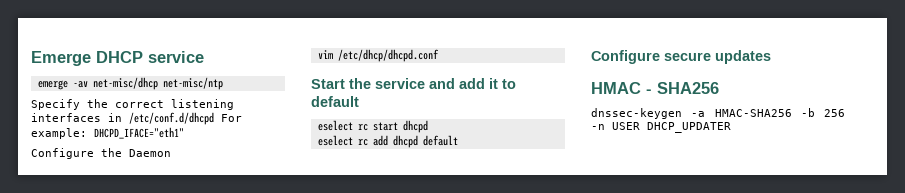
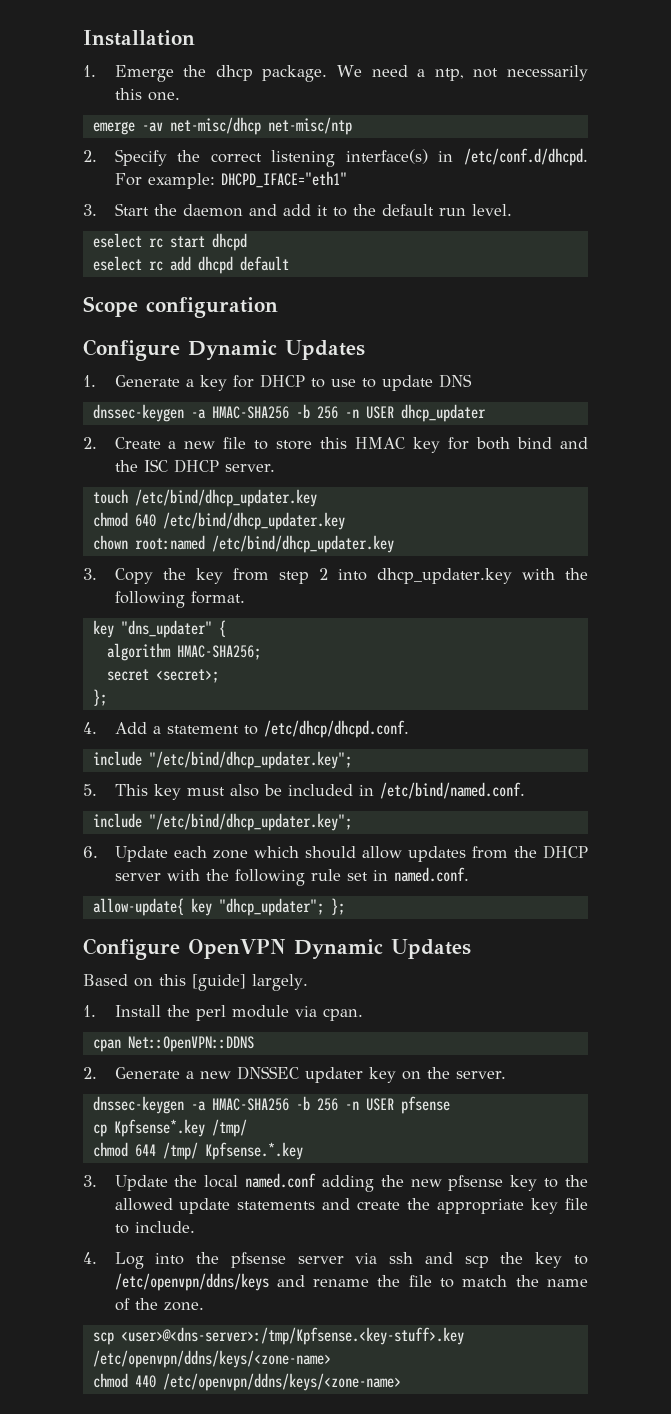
- Emerge DHCP service
+ Installation
+ 1. Emerge the dhcp package. We need a ntp, not necessarily this one.
- Specify the correct listening interfaces in /etc/conf.d/dhcpd For example: DHCPD_IFACE="eth1"
+ 2. Specify the correct listening interface(s) in /etc/conf.d/dhcpd. For example: DHCPD_IFACE="eth1"
- Configure the Daemon
- vim /etc/dhcp/dhcpd.conf
- Start the service and add it to default
+ 3. Start the daemon and add it to the default run level.
- Configure secure updates
- HMAC - SHA256
- dnssec-keygen -a HMAC-SHA256 -b 256 -n USER DHCP_UPDATER
+ Scope configuration
+ Configure Dynamic Updates
+ 1. Generate a key for DHCP to use to update DNS
+ dnssec-keygen -a HMAC-SHA256 -b 256 -n USER dhcp_updater
+ 2. Create a new file to store this HMAC key for both bind and the ISC DHCP server.
+ touch /etc/bind/dhcp_updater.key
+ chmod 640 /etc/bind/dhcp_updater.key
+ chown root:named /etc/bind/dhcp_updater.key
+ 3. Copy the key from step 2 into dhcp_updater.key with the following format.
+ key "dns_updater" {
+ algorithm HMAC-SHA256;
+ secret <secret>;
+ };
+ 4. Add a statement to /etc/dhcp/dhcpd.conf.
+ include "/etc/bind/dhcp_updater.key";
+ 5. This key must also be included in /etc/bind/named.conf.
+ include "/etc/bind/dhcp_updater.key";
+ 6. Update each zone which should allow updates from the DHCP server with the following rule set in named.conf.
+ allow-update{ key "dhcp_updater"; };
+ Configure OpenVPN Dynamic Updates
+ Based on this [guide] largely.
+ 1. Install the perl module via cpan.
+ cpan Net::OpenVPN::DDNS
+ 2. Generate a new DNSSEC updater key on the server.
+ dnssec-keygen -a HMAC-SHA256 -b 256 -n USER pfsense
+ cp Kpfsense*.key /tmp/
+ chmod 644 /tmp/ Kpfsense.*.key
+ 3. Update the local named.conf adding the new pfsense key to the allowed update statements and create the appropriate key file to include.
+ 4. Log into the pfsense server via ssh and scp the key to /etc/openvpn/ddns/keys and rename the file to match the name of the zone.
+ scp <user>@<dns-server>:/tmp/Kpfsense.<key-stuff>.key /etc/openvpn/ddns/keys/<zone-name>
+ chmod 440 /etc/openvpn/ddns/keys/<zone-name>

